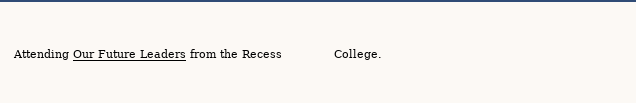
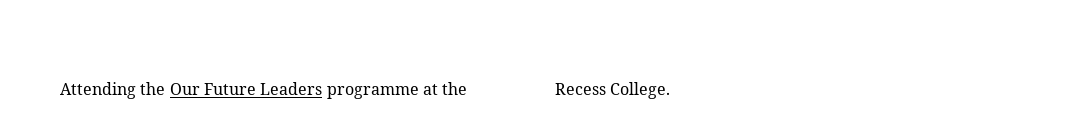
- Attending Our Future Leaders from the Recess College.
+ Attending the Our Future Leaders programme at the Recess College.

